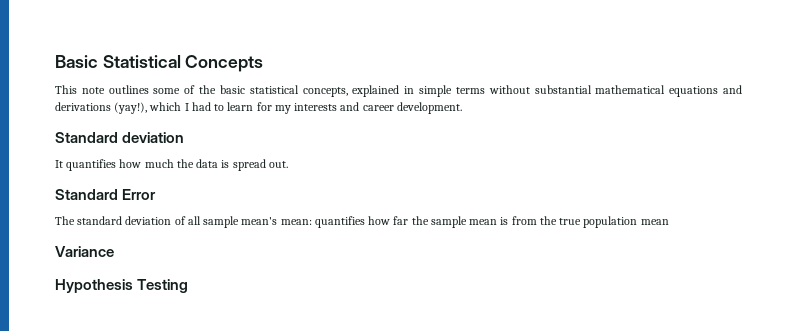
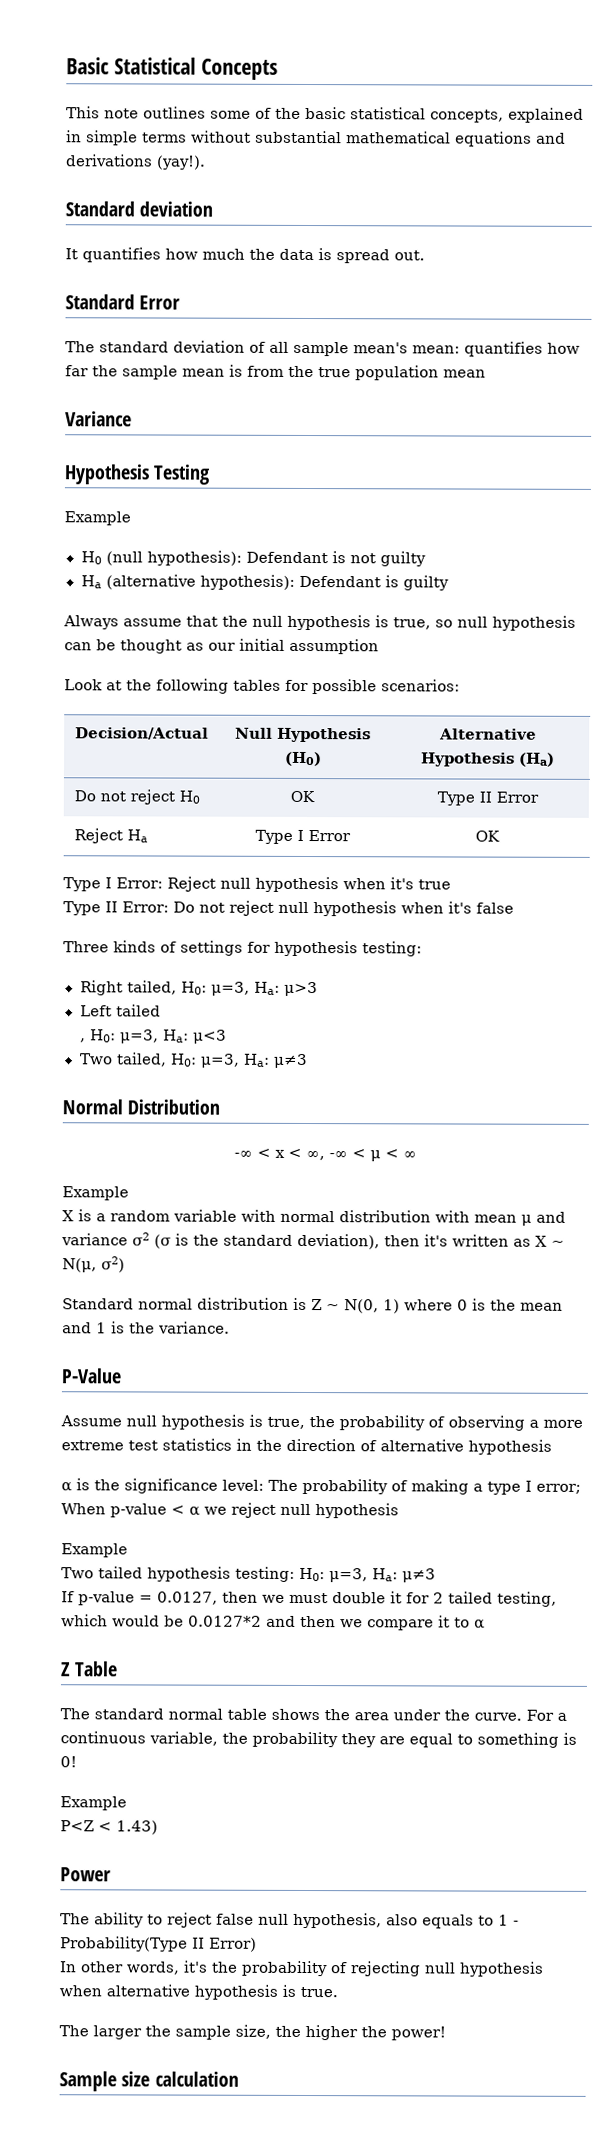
- This note outlines some of the basic statistical concepts, explained in simple terms without substantial mathematical equations and derivations (yay!), which I had to learn for my interests and career development.
+ This note outlines some of the basic statistical concepts, explained in simple terms without substantial mathematical equations and derivations (yay!).
  Hypothesis Testing
+ Example
+ H0 (null hypothesis): Defendant is not guilty
+ Ha (alternative hypothesis): Defendant is guilty
+ Always assume that the null hypothesis is true, so null hypothesis can be thought as our initial assumption
+ Look at the following tables for possible scenarios:
+ Decision/Actual | Null Hypothesis (H0) | Alternative Hypothesis (Ha)
+ Do not reject H0 | OK | Type II Error
+ Reject Ha | Type I Error | OK
+ Type I Error: Reject null hypothesis when it's true
+ Type II Error: Do not reject null hypothesis when it's false
+ Three kinds of settings for hypothesis testing:
+ Right tailed, H0: μ=3, Ha: μ>3
+ Left tailed
+ , H0: μ=3, Ha: μ<3
+ Two tailed, H0: μ=3, Ha: μ≠3
+ Normal Distribution
+ -∞ < x < ∞, -∞ < μ < ∞
+ Example
+ X is a random variable with normal distribution with mean μ and variance σ2 (σ is the standard deviation), then it's written as X ~ N(μ, σ2)
+ Standard normal distribution is Z ~ N(0, 1) where 0 is the mean and 1 is the variance.
+ P-Value
+ Assume null hypothesis is true, the probability of observing a more extreme test statistics in the direction of alternative hypothesis
+ α is the significance level: The probability of making a type I error; When p-value < α we reject null hypothesis
+ Example
+ Two tailed hypothesis testing: H0: μ=3, Ha: μ≠3
+ If p-value = 0.0127, then we must double it for 2 tailed testing, which would be 0.0127*2 and then we compare it to α
+ Z Table
+ The standard normal table shows the area under the curve. For a continuous variable, the probability they are equal to something is 0!
+ Example
+ P<Z < 1.43)
+ Power
+ The ability to reject false null hypothesis, also equals to 1 - Probability(Type II Error)
+ In other words, it's the probability of rejecting null hypothesis when alternative hypothesis is true.
+ The larger the sample size, the higher the power!
+ Sample size calculation

